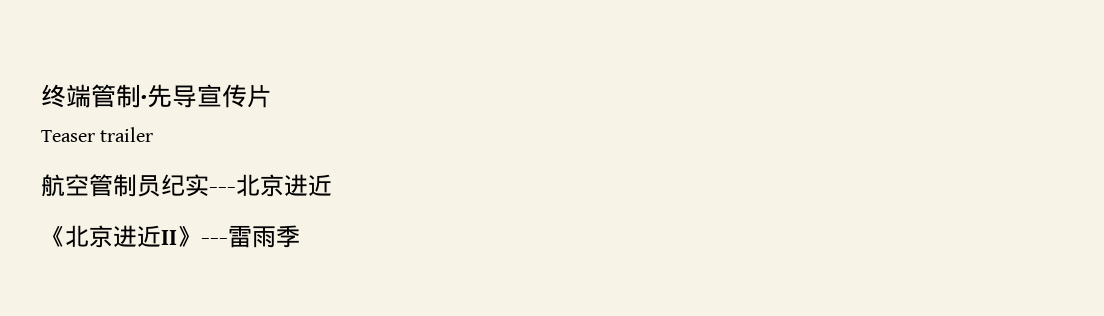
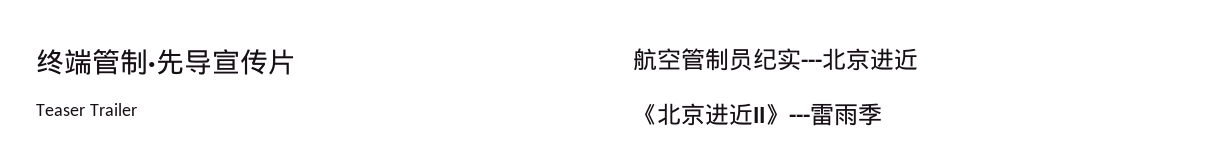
- Teaser trailer
+ Teaser Trailer

